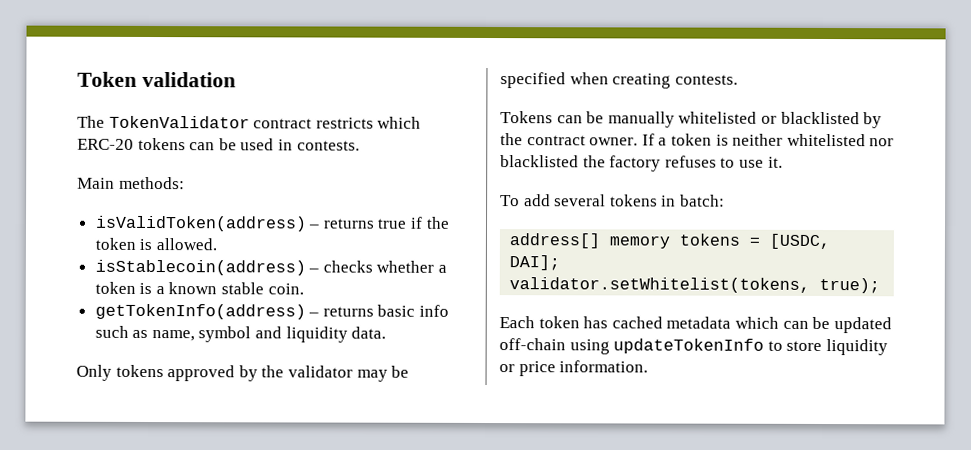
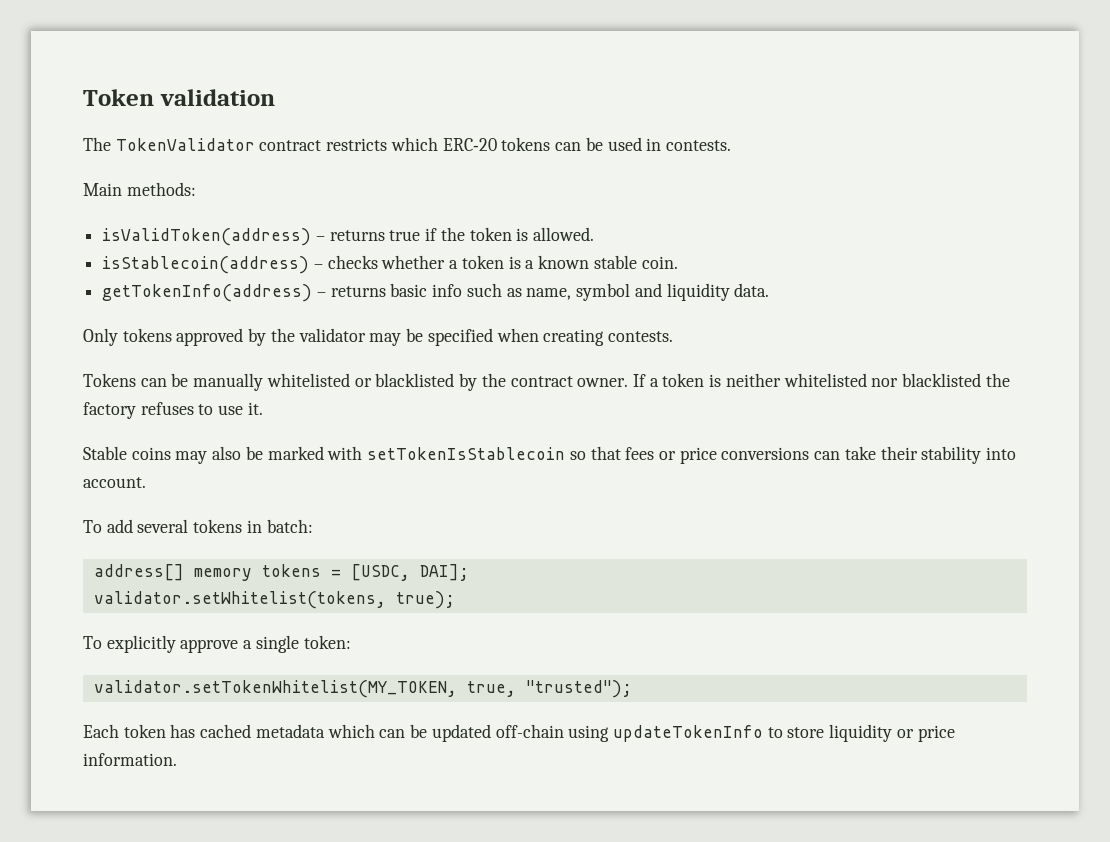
+ Stable coins may also be marked with setTokenIsStablecoin so that fees or price conversions can take their stability into account.
+ To explicitly approve a single token:
+ validator.setTokenWhitelist(MY_TOKEN, true, "trusted");

